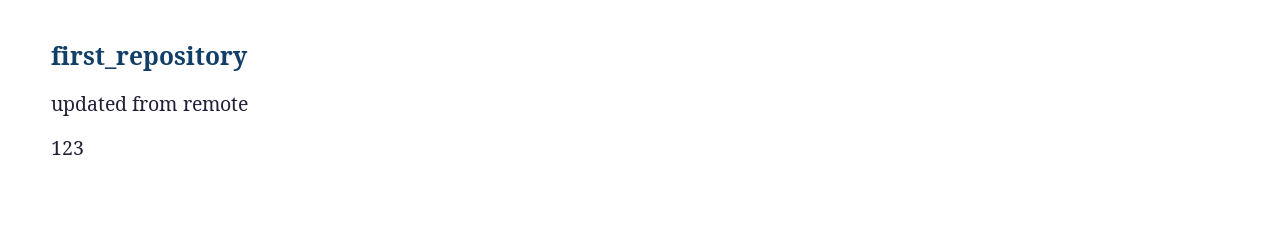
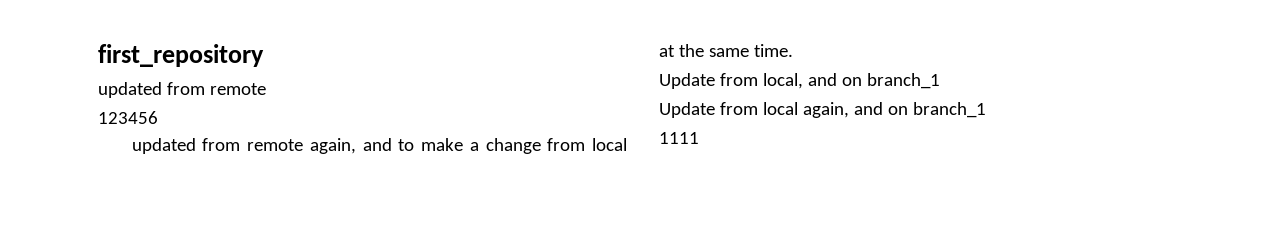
- 123
+ 123456
+ updated from remote again, and to make a change from local at the same time.
+ Update from local, and on branch_1
+ Update from local again, and on branch_1
+ 1111

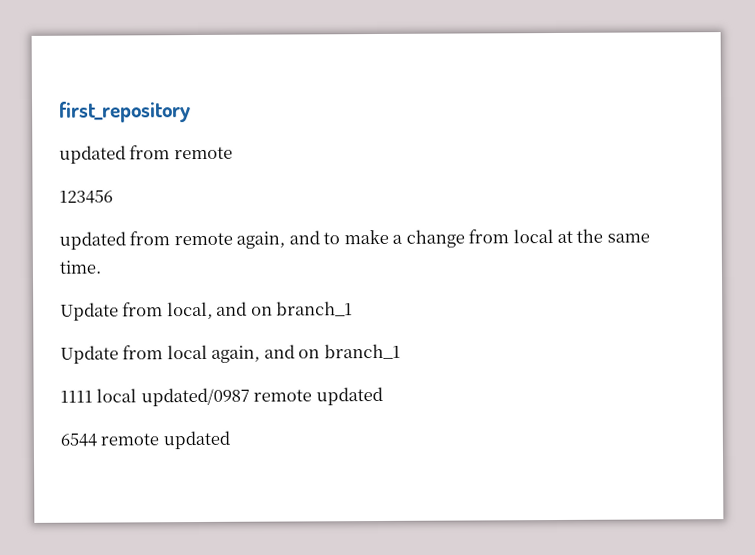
- 1111
+ 1111 local updated/0987 remote updated
+ 6544 remote updated

